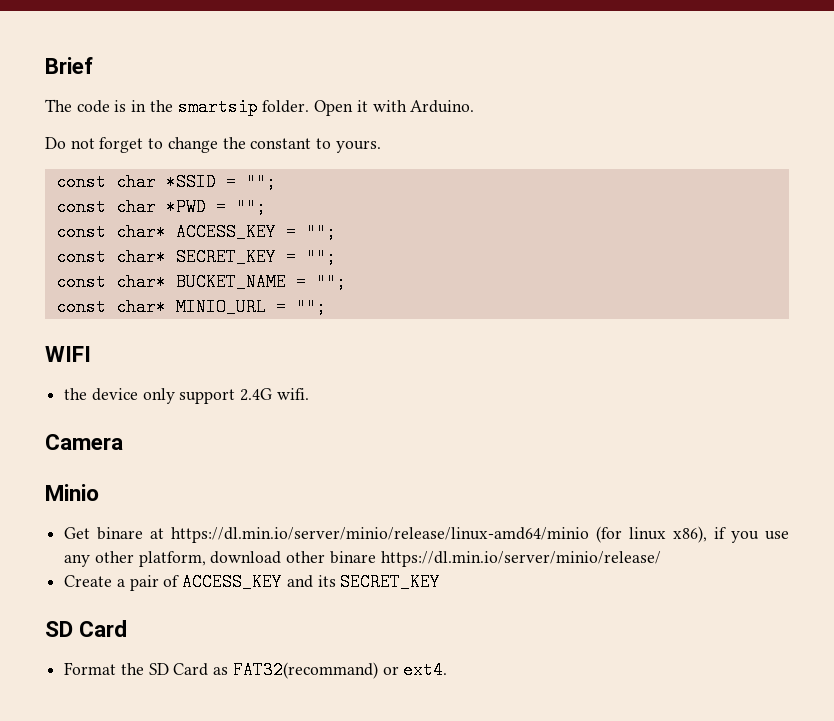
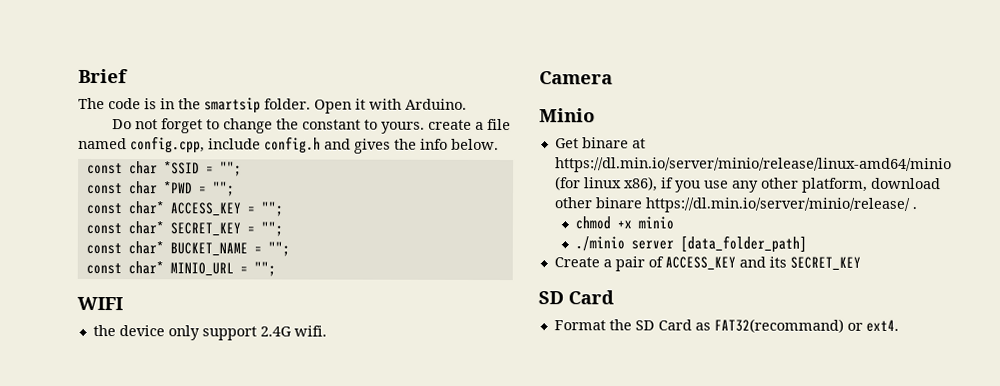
- Do not forget to change the constant to yours.
+ Do not forget to change the constant to yours. create a file named config.cpp, include config.h and gives the info below.
- Get binare at https://dl.min.io/server/minio/release/linux-amd64/minio (for linux x86), if you use any other platform, download other binare https://dl.min.io/server/minio/release/
+ Get binare at https://dl.min.io/server/minio/release/linux-amd64/minio (for linux x86), if you use any other platform, download other binare https://dl.min.io/server/minio/release/ .
+ chmod +x minio
+ ./minio server [data_folder_path]

